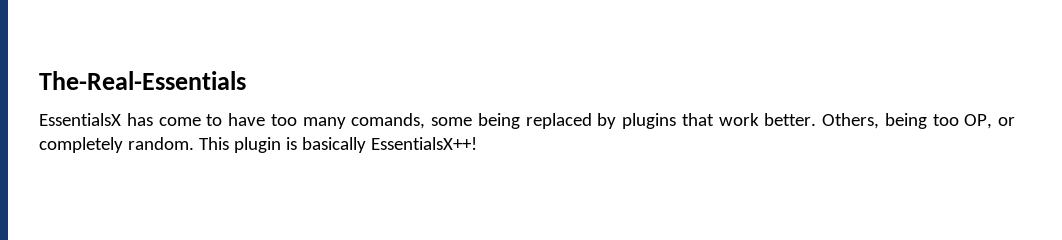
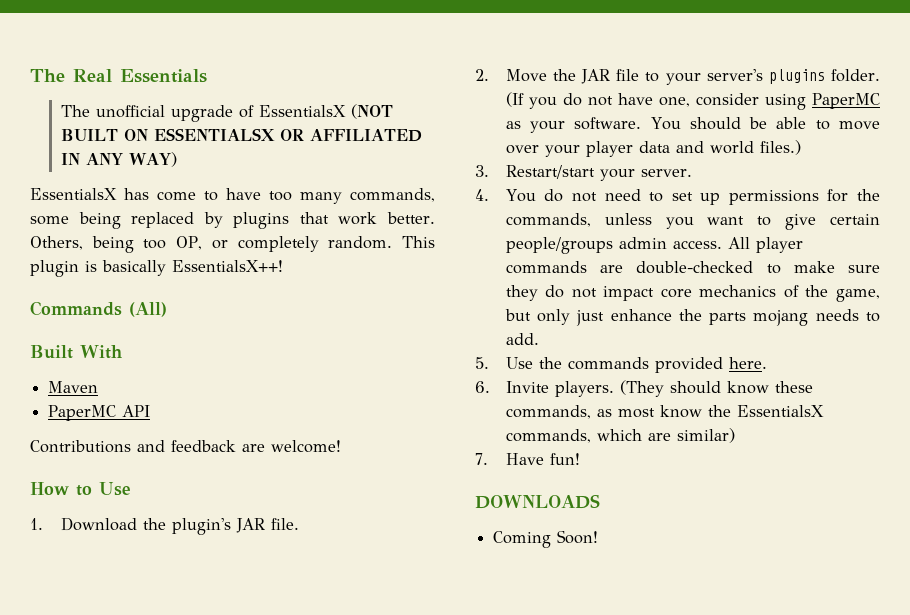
- The-Real-Essentials
+ The Real Essentials
+ The unofficial upgrade of EssentialsX (NOT BUILT ON ESSENTIALSX OR AFFILIATED IN ANY WAY)
- EssentialsX has come to have too many comands, some being replaced by plugins that work better.
+ EssentialsX has come to have too many commands, some being replaced by plugins that work better.
+ Commands (All)
+ Built With
+ Maven
+ PaperMC API
+ Contributions and feedback are welcome!
+ How to Use
+ 1. Download the plugin's JAR file.
+ 2. Move the JAR file to your server's plugins folder. (If you do not have one, consider using PaperMC as your software. You should be able to move over your player data and world files.)
+ 3. Restart/start your server.
+ 4. You do not need to set up permissions for the commands, unless you want to give certain people/groups admin access. All player commands are double-checked to make sure they do not impact core mechanics of the game, but only just enhance the parts mojang needs to add.
+ 5. Use the commands provided here.
+ 6. Invite players. (They should know these commands, as most know the EssentialsX commands, which are similar)
+ 7. Have fun!
+ DOWNLOADS
+ Coming Soon!

